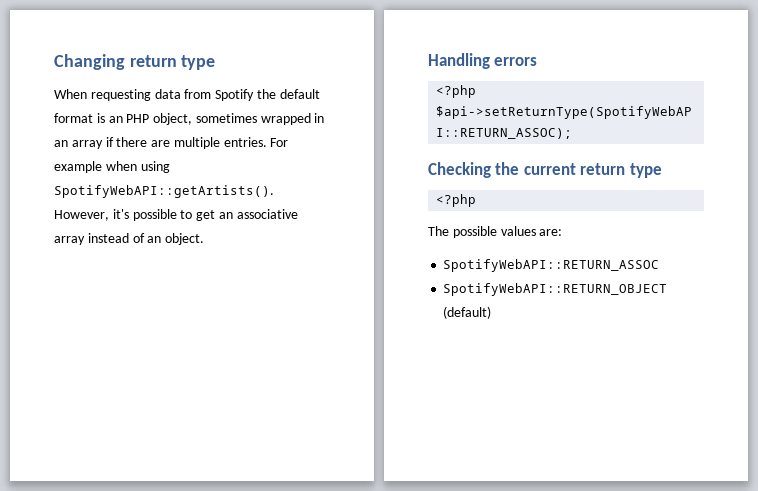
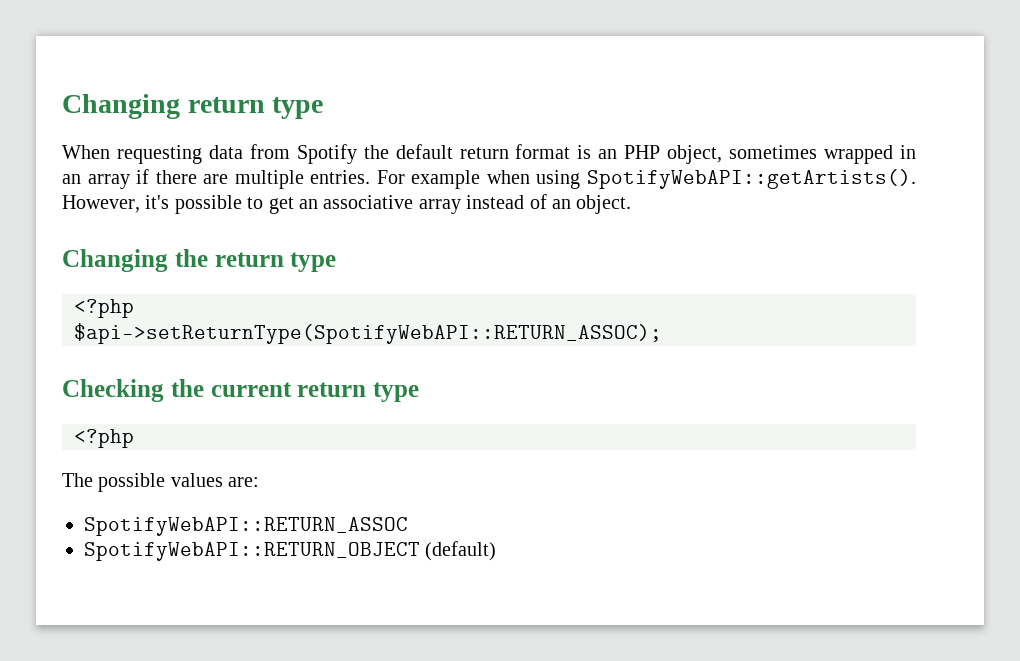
- When requesting data from Spotify the default format is an PHP object, sometimes wrapped in an array if there are multiple entries.
+ When requesting data from Spotify the default return format is an PHP object, sometimes wrapped in an array if there are multiple entries.
- Handling errors
+ Changing the return type

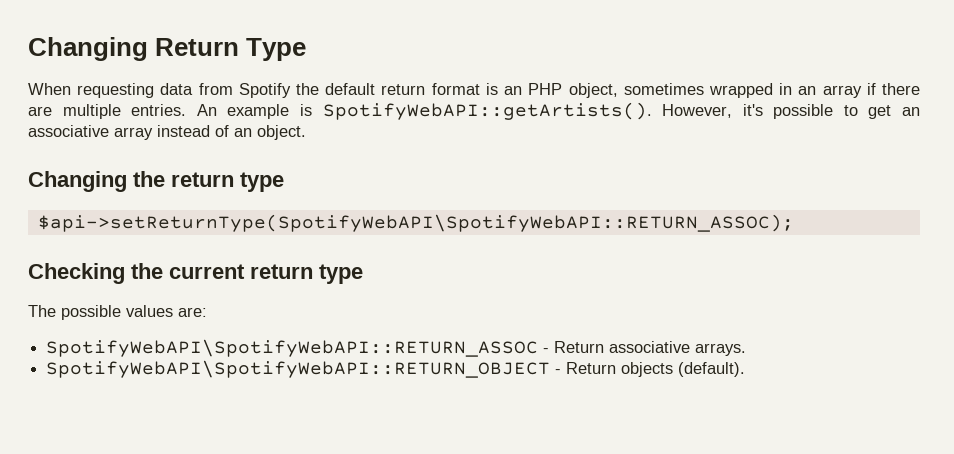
- Changing return type
+ Changing Return Type
- For example when using SpotifyWebAPI::getArtists().
+ An example is SpotifyWebAPI::getArtists().
  Changing the return type
- <?php
- $api->setReturnType(SpotifyWebAPI::RETURN_ASSOC);
+ $api->setReturnType(SpotifyWebAPI\SpotifyWebAPI::RETURN_ASSOC);
  Checking the current return type
- <?php
- SpotifyWebAPI::RETURN_ASSOC
- SpotifyWebAPI::RETURN_OBJECT (default)
+ SpotifyWebAPI\SpotifyWebAPI::RETURN_ASSOC - Return associative arrays.
+ SpotifyWebAPI\SpotifyWebAPI::RETURN_OBJECT - Return objects (default).

